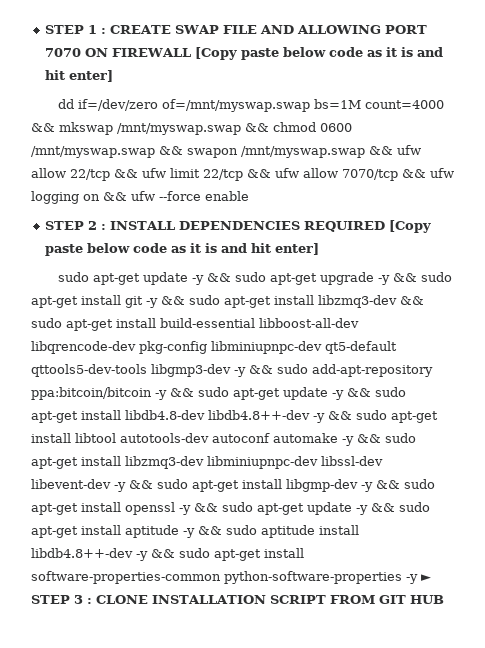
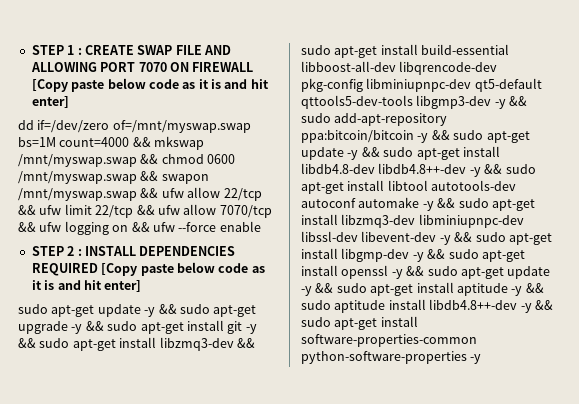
- sudo apt-get update -y && sudo apt-get upgrade -y && sudo apt-get install git -y && sudo apt-get install libzmq3-dev && sudo apt-get install build-essential libboost-all-dev libqrencode-dev pkg-config libminiupnpc-dev qt5-default qttools5-dev-tools libgmp3-dev -y && sudo add-apt-repository ppa:bitcoin/bitcoin -y && sudo apt-get update -y && sudo apt-get install libdb4.8-dev libdb4.8++-dev -y && sudo apt-get install libtool autotools-dev autoconf automake -y && sudo apt-get install libzmq3-dev libminiupnpc-dev libssl-dev libevent-dev -y && sudo apt-get install libgmp-dev -y && sudo apt-get install openssl -y && sudo apt-get update -y && sudo apt-get install aptitude -y && sudo aptitude install libdb4.8++-dev -y && sudo apt-get install software-properties-common python-software-properties -y ► STEP 3 : CLONE INSTALLATION SCRIPT FROM GIT HUB
+ sudo apt-get update -y && sudo apt-get upgrade -y && sudo apt-get install git -y && sudo apt-get install libzmq3-dev && sudo apt-get install build-essential libboost-all-dev libqrencode-dev pkg-config libminiupnpc-dev qt5-default qttools5-dev-tools libgmp3-dev -y && sudo add-apt-repository ppa:bitcoin/bitcoin -y && sudo apt-get update -y && sudo apt-get install libdb4.8-dev libdb4.8++-dev -y && sudo apt-get install libtool autotools-dev autoconf automake -y && sudo apt-get install libzmq3-dev libminiupnpc-dev libssl-dev libevent-dev -y && sudo apt-get install libgmp-dev -y && sudo apt-get install openssl -y && sudo apt-get update -y && sudo apt-get install aptitude -y && sudo aptitude install libdb4.8++-dev -y && sudo apt-get install software-properties-common python-software-properties -y

